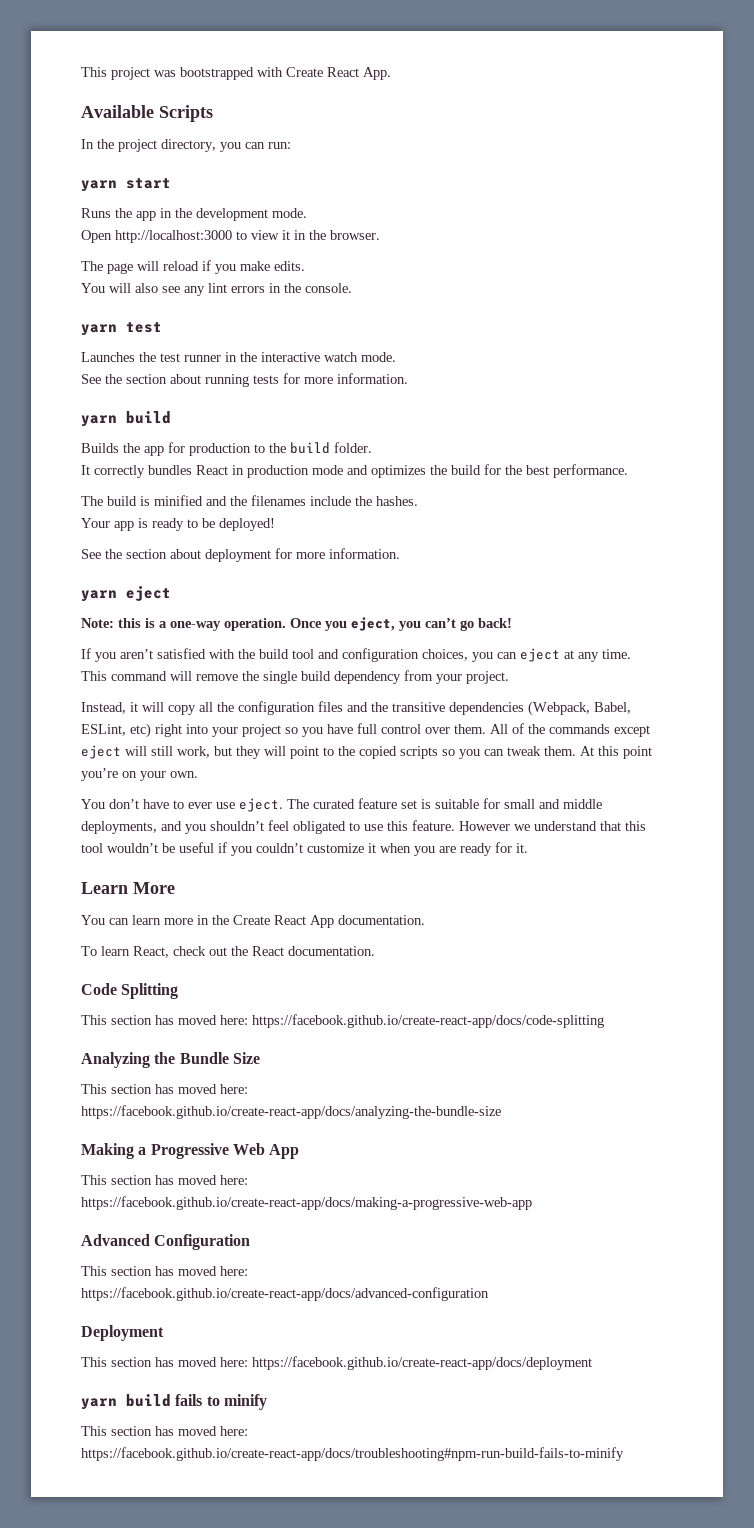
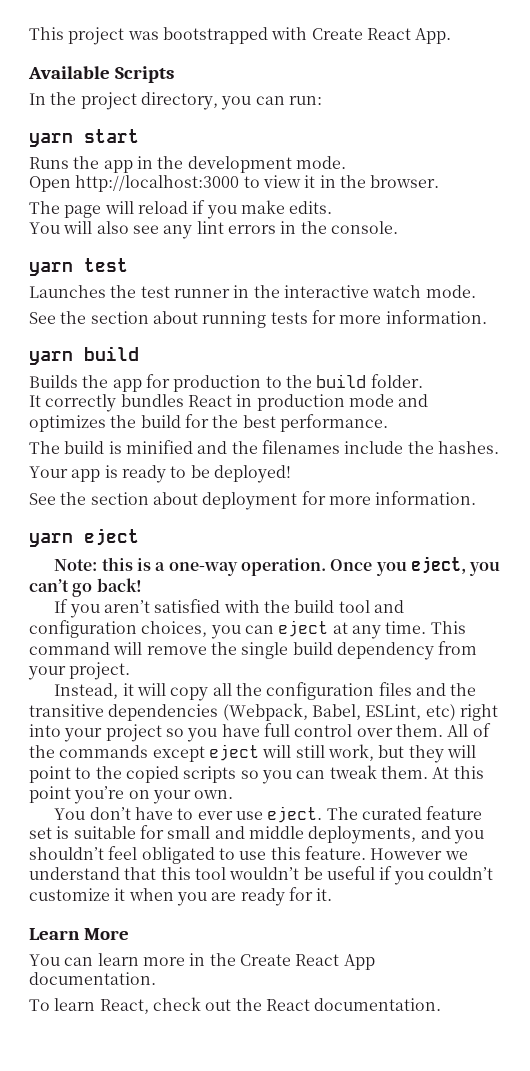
- Code Splitting
- This section has moved here: https://facebook.github.io/create-react-app/docs/code-splitting
- Analyzing the Bundle Size
- This section has moved here: https://facebook.github.io/create-react-app/docs/analyzing-the-bundle-size
- Making a Progressive Web App
- This section has moved here: https://facebook.github.io/create-react-app/docs/making-a-progressive-web-app
- Advanced Configuration
- This section has moved here: https://facebook.github.io/create-react-app/docs/advanced-configuration
- Deployment
- This section has moved here: https://facebook.github.io/create-react-app/docs/deployment
- yarn build fails to minify
- This section has moved here: https://facebook.github.io/create-react-app/docs/troubleshooting#npm-run-build-fails-to-minify

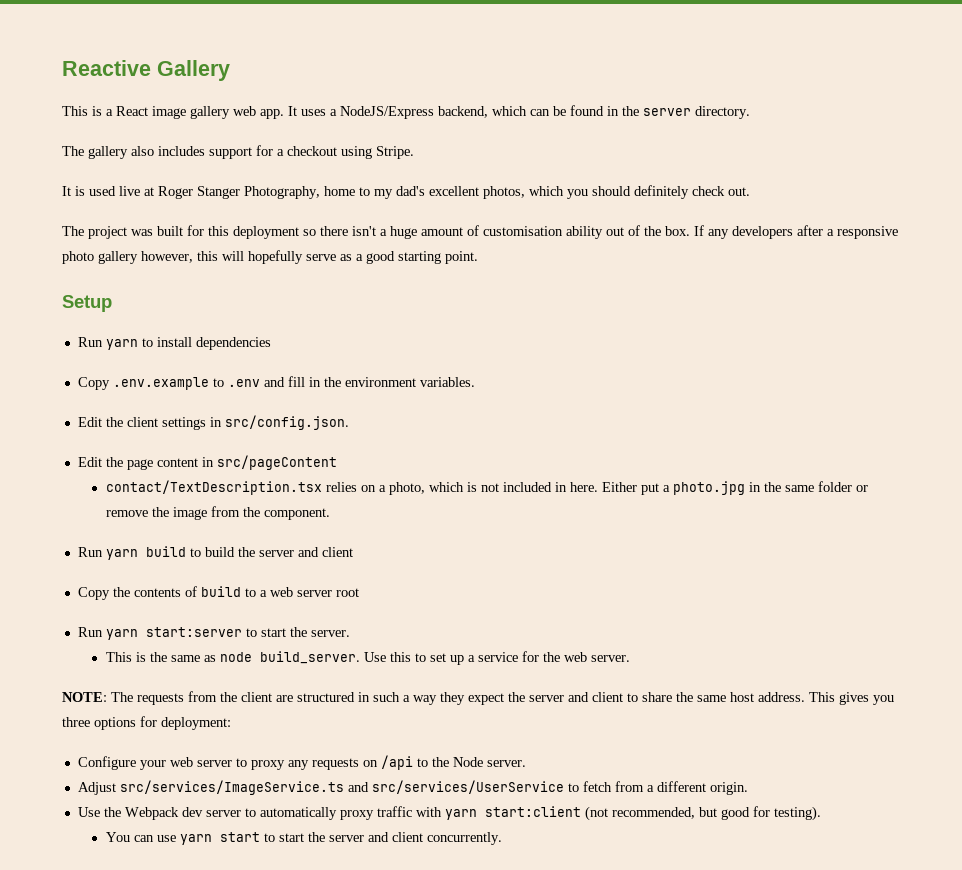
- This project was bootstrapped with Create React App.
- Available Scripts
- In the project directory, you can run:
- yarn start
- Runs the app in the development mode.
- Open http://localhost:3000 to view it in the browser.
- The page will reload if you make edits.
- You will also see any lint errors in the console.
- yarn test
- Launches the test runner in the interactive watch mode.
- See the section about running tests for more information.
- yarn build
- Builds the app for production to the build folder.
- It correctly bundles React in production mode and optimizes the build for the best performance.
- The build is minified and the filenames include the hashes.
- Your app is ready to be deployed!
- See the section about deployment for more information.
- yarn eject
- Note: this is a one-way operation. Once you eject, you can’t go back!
- If you aren’t satisfied with the build tool and configuration choices, you can eject at any time. This command will remove the single build dependency from your project.
- Instead, it will copy all the configuration files and the transitive dependencies (Webpack, Babel, ESLint, etc) right into your project so you have full control over them. All of the commands except eject will still work, but they will point to the copied scripts so you can tweak them. At this point you’re on your own.
- You don’t have to ever use eject. The curated feature set is suitable for small and middle deployments, and you shouldn’t feel obligated to use this feature. However we understand that this tool wouldn’t be useful if you couldn’t customize it when you are ready for it.
- Learn More
- You can learn more in the Create React App documentation.
- To learn React, check out the React documentation.
+ Reactive Gallery
+ This is a React image gallery web app. It uses a NodeJS/Express backend, which can be found in the server directory.
+ The gallery also includes support for a checkout using Stripe.
+ It is used live at Roger Stanger Photography, home to my dad's excellent photos, which you should definitely check out.
+ The project was built for this deployment so there isn't a huge amount of customisation ability out of the box. If any developers after a responsive photo gallery however, this will hopefully serve as a good starting point.
+ Setup
+ Run yarn to install dependencies
+ Copy .env.example to .env and fill in the environment variables.
+ Edit the client settings in src/config.json.
+ Edit the page content in src/pageContent
+ contact/TextDescription.tsx relies on a photo, which is not included in here. Either put a photo.jpg in the same folder or remove the image from the component.
+ Run yarn build to build the server and client
+ Copy the contents of build to a web server root
+ Run yarn start:server to start the server.
+ This is the same as node build_server. Use this to set up a service for the web server.
+ NOTE: The requests from the client are structured in such a way they expect the server and client to share the same host address. This gives you three options for deployment:
+ Configure your web server to proxy any requests on /api to the Node server.
+ Adjust src/services/ImageService.ts and src/services/UserService to fetch from a different origin.
+ Use the Webpack dev server to automatically proxy traffic with yarn start:client (not recommended, but good for testing).
+ You can use yarn start to start the server and client concurrently.

